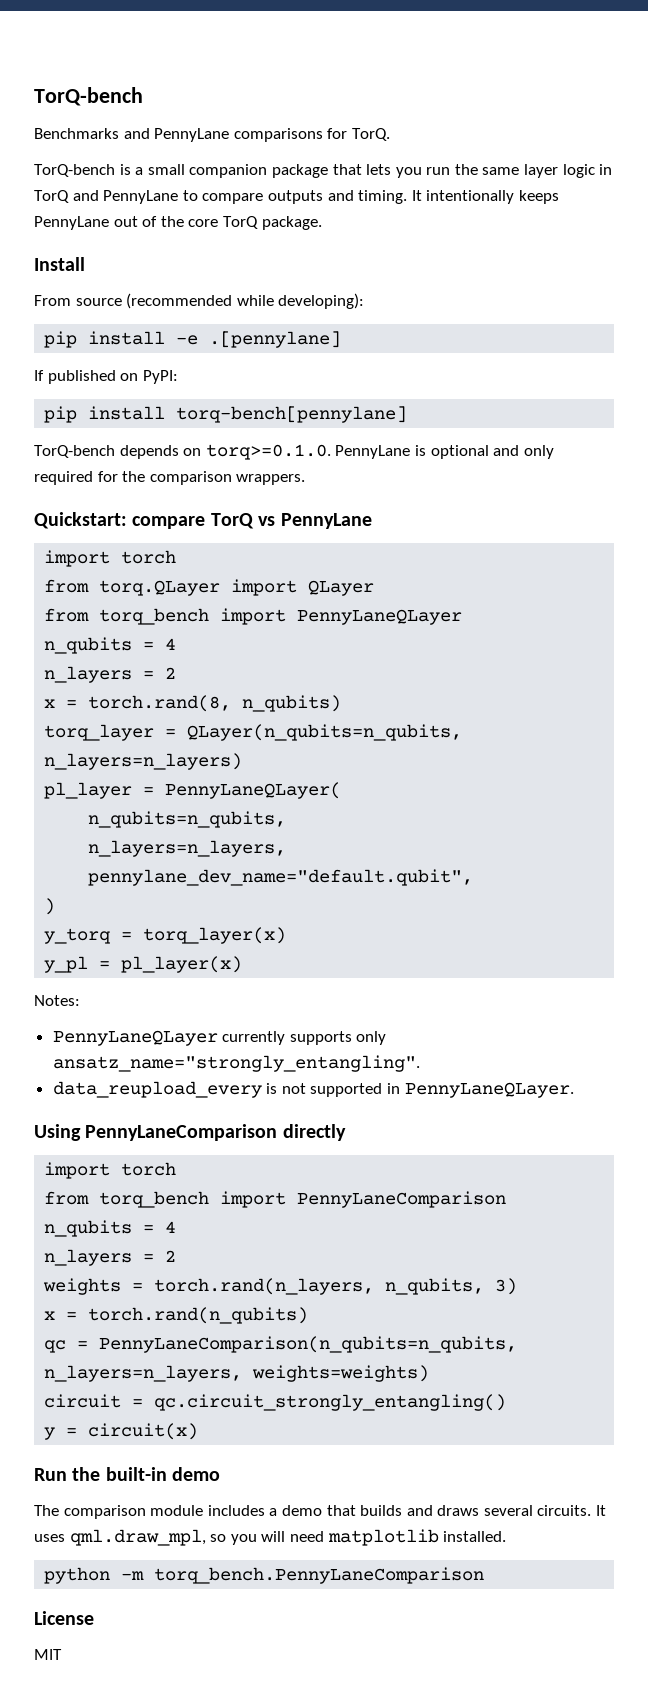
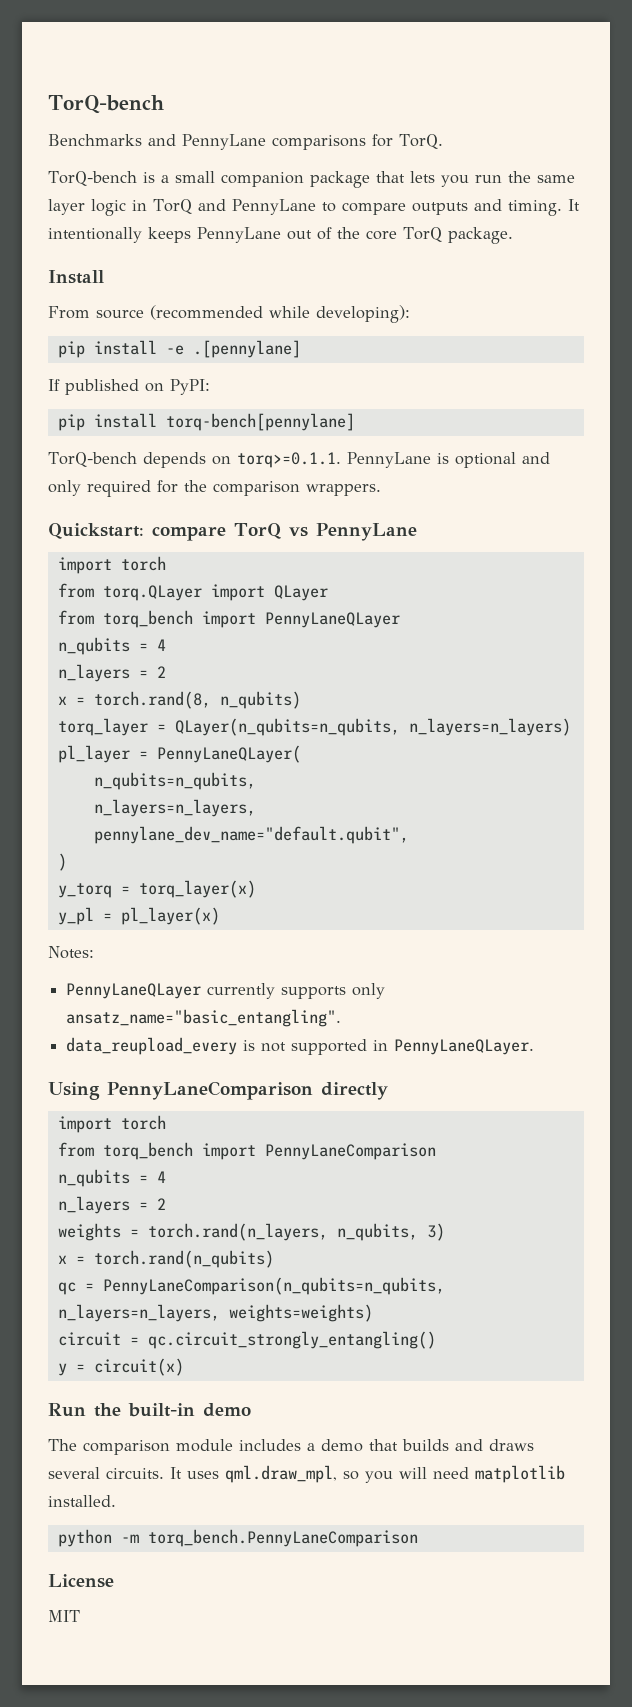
- TorQ-bench depends on torq>=0.1.0. PennyLane is optional and only required for the comparison wrappers.
+ TorQ-bench depends on torq>=0.1.1. PennyLane is optional and only required for the comparison wrappers.
- PennyLaneQLayer currently supports only ansatz_name="strongly_entangling".
+ PennyLaneQLayer currently supports only ansatz_name="basic_entangling".

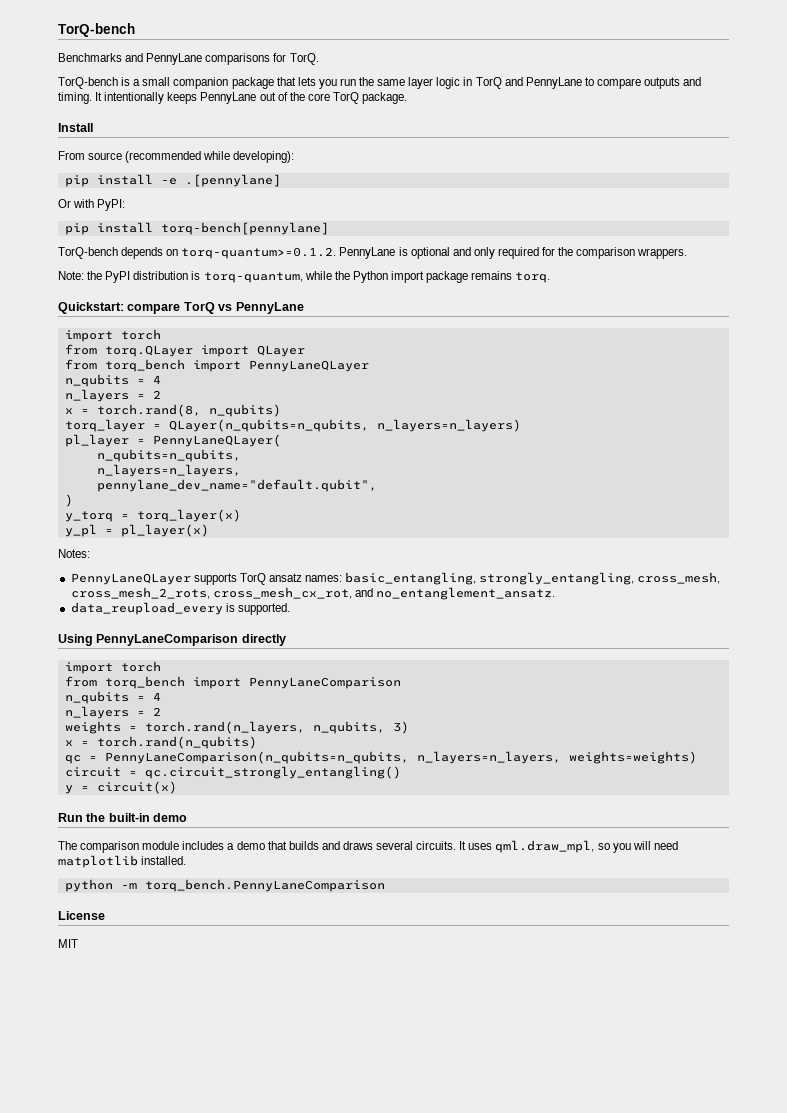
- If published on PyPI:
+ Or with PyPI:
- TorQ-bench depends on torq>=0.1.1. PennyLane is optional and only required for the comparison wrappers.
+ TorQ-bench depends on torq-quantum>=0.1.2. PennyLane is optional and only required for the comparison wrappers.
+ Note: the PyPI distribution is torq-quantum, while the Python import package remains torq.
- PennyLaneQLayer currently supports only ansatz_name="basic_entangling".
- data_reupload_every is not supported in PennyLaneQLayer.
+ PennyLaneQLayer supports TorQ ansatz names: basic_entangling, strongly_entangling, cross_mesh, cross_mesh_2_rots, cross_mesh_cx_rot, and no_entanglement_ansatz.
+ data_reupload_every is supported.

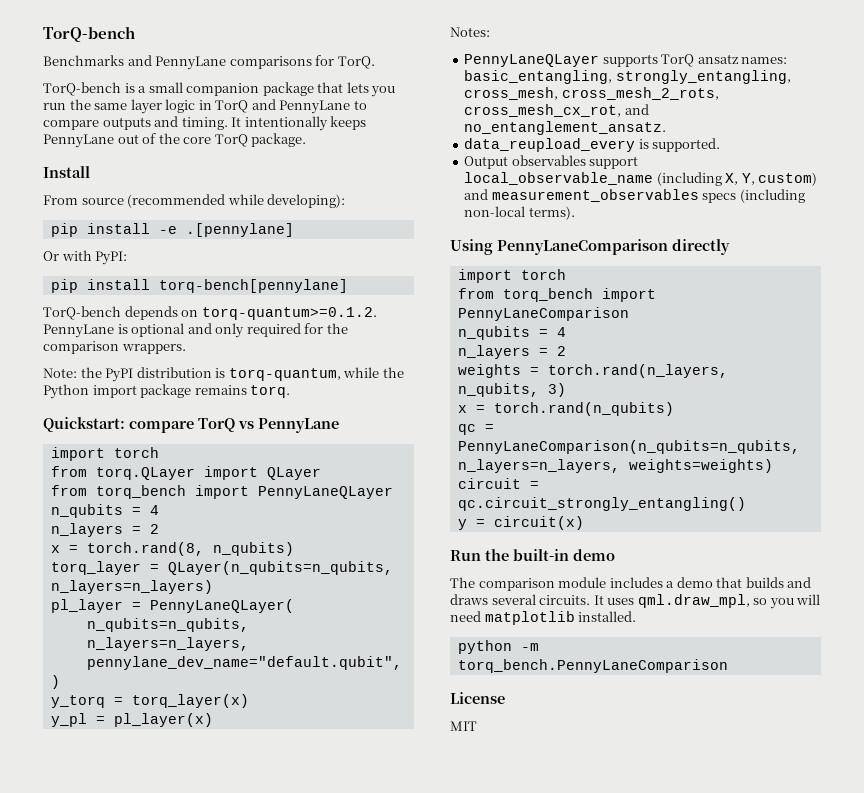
+ Output observables support local_observable_name (including X, Y, custom) and measurement_observables specs (including non-local terms).

